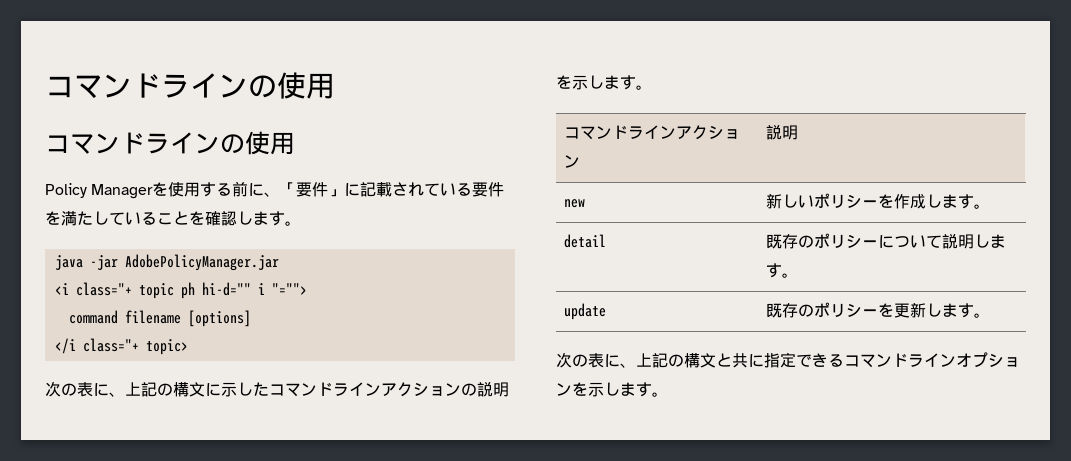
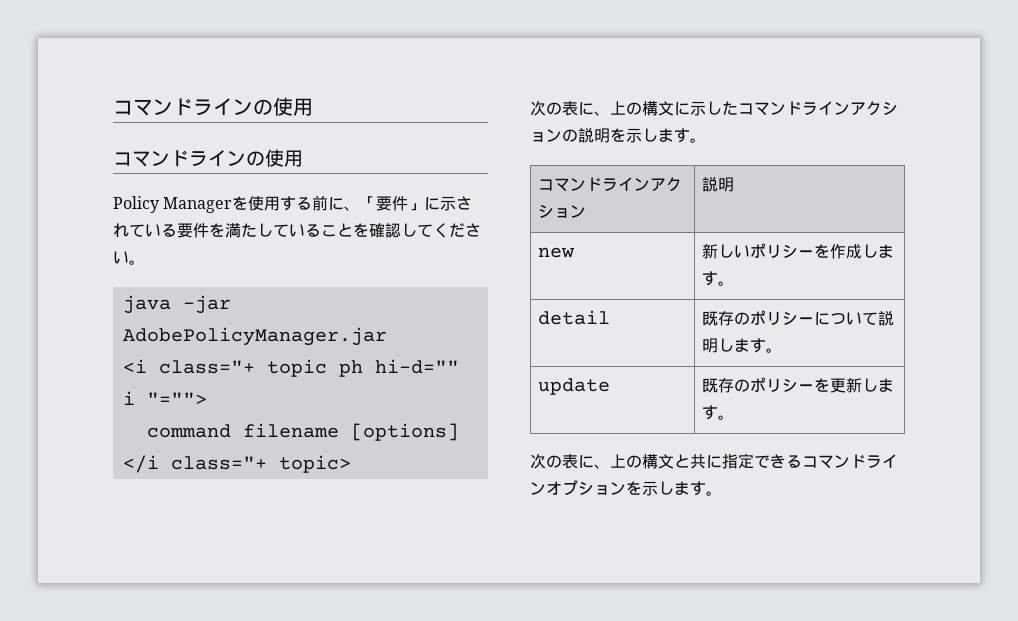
- Policy Managerを使用する前に、「要件」に記載されている要件を満たしていることを確認します。
+ Policy Managerを使用する前に、「要件」に示されている要件を満たしていることを確認してください。
- 次の表に、上記の構文に示したコマンドラインアクションの説明を示します。
+ 次の表に、上の構文に示したコマンドラインアクションの説明を示します。
- 次の表に、上記の構文と共に指定できるコマンドラインオプションを示します。
+ 次の表に、上の構文と共に指定できるコマンドラインオプションを示します。

